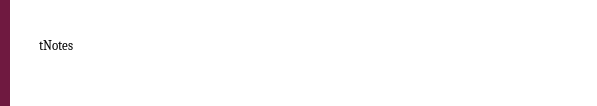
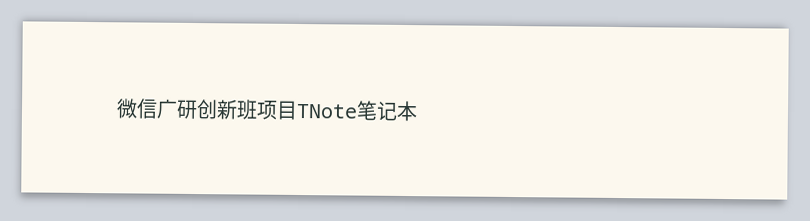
- tNotes
+ 微信广研创新班项目TNote笔记本

